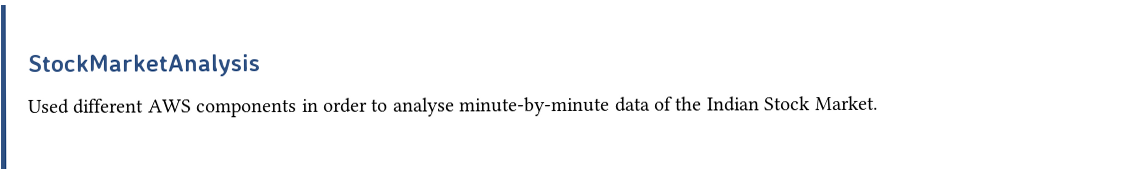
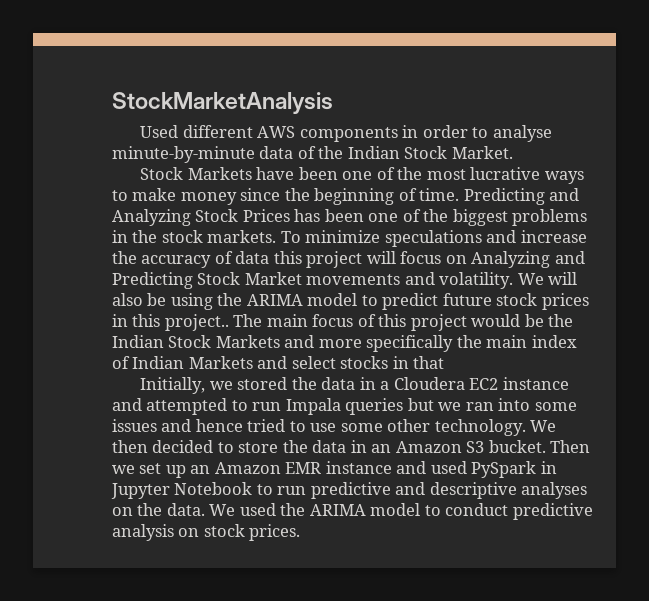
+ Stock Markets have been one of the most lucrative ways to make money since the beginning of time. Predicting and Analyzing Stock Prices has been one of the biggest problems in the stock markets. To minimize speculations and increase the accuracy of data this project will focus on Analyzing and Predicting Stock Market movements and volatility. We will also be using the ARIMA model to predict future stock prices in this project.. The main focus of this project would be the Indian Stock Markets and more specifically the main index of Indian Markets and select stocks in that
+ Initially, we stored the data in a Cloudera EC2 instance and attempted to run Impala queries but we ran into some issues and hence tried to use some other technology. We then decided to store the data in an Amazon S3 bucket. Then we set up an Amazon EMR instance and used PySpark in Jupyter Notebook to run predictive and descriptive analyses on the data. We used the ARIMA model to conduct predictive analysis on stock prices.

